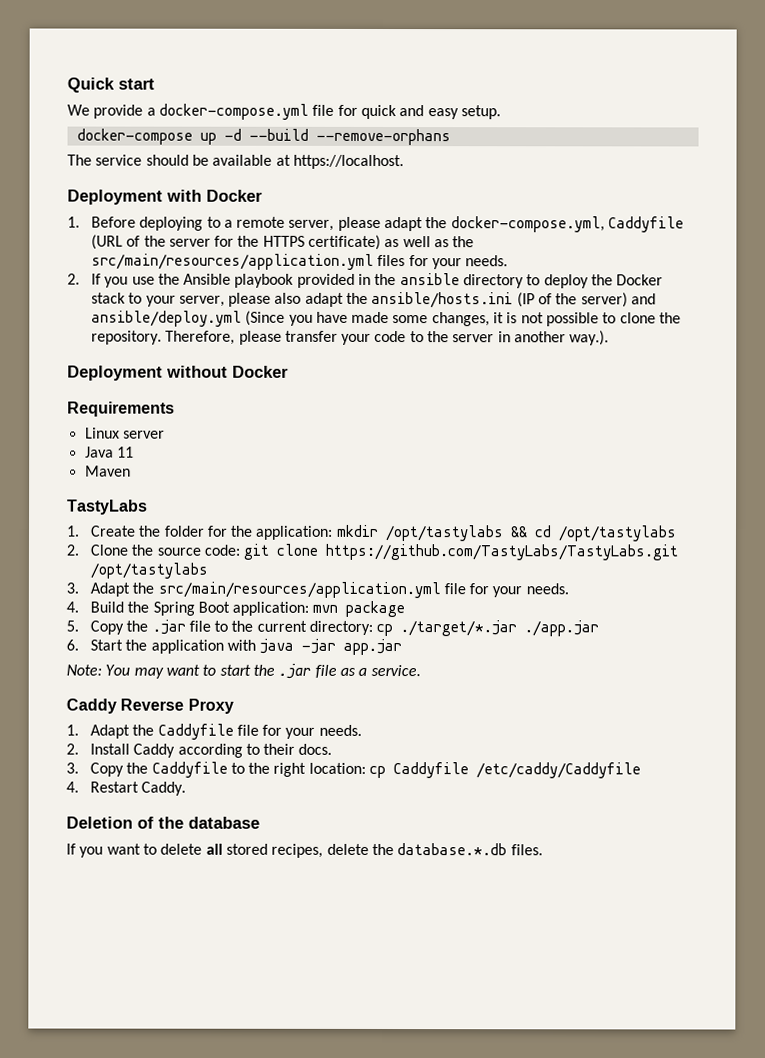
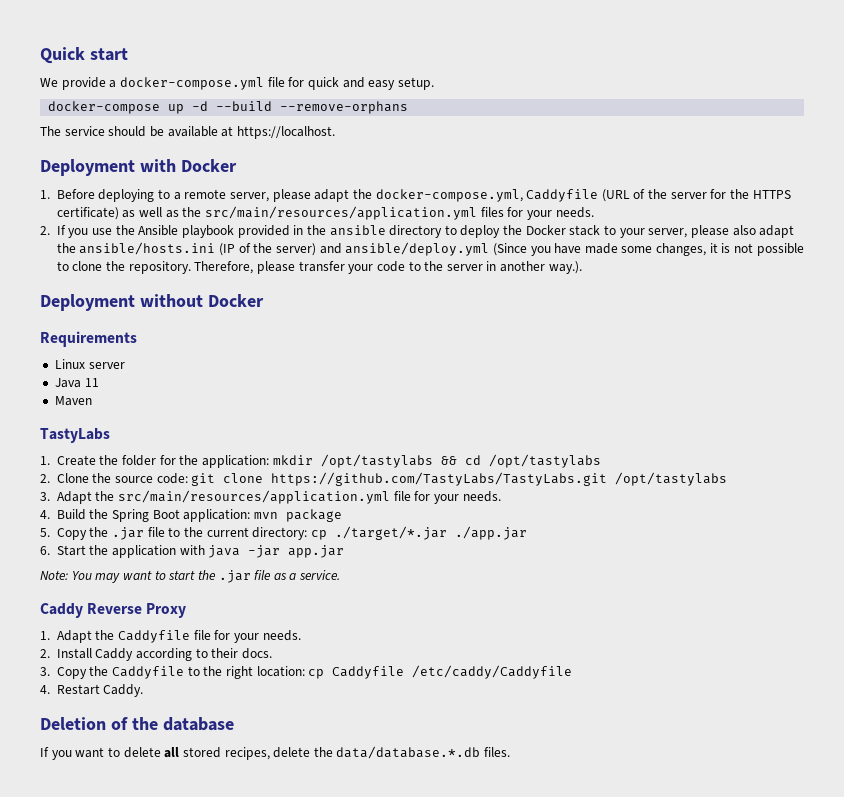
- If you want to delete all stored recipes, delete the database.*.db files.
+ If you want to delete all stored recipes, delete the data/database.*.db files.

